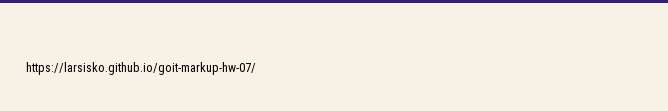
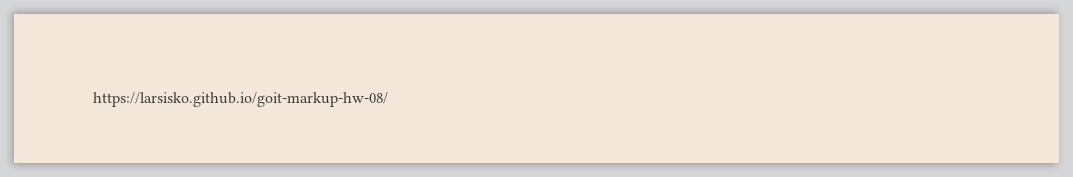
- https://larsisko.github.io/goit-markup-hw-07/
+ https://larsisko.github.io/goit-markup-hw-08/

